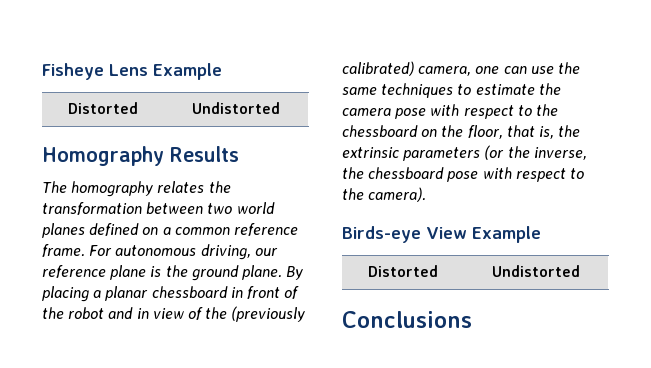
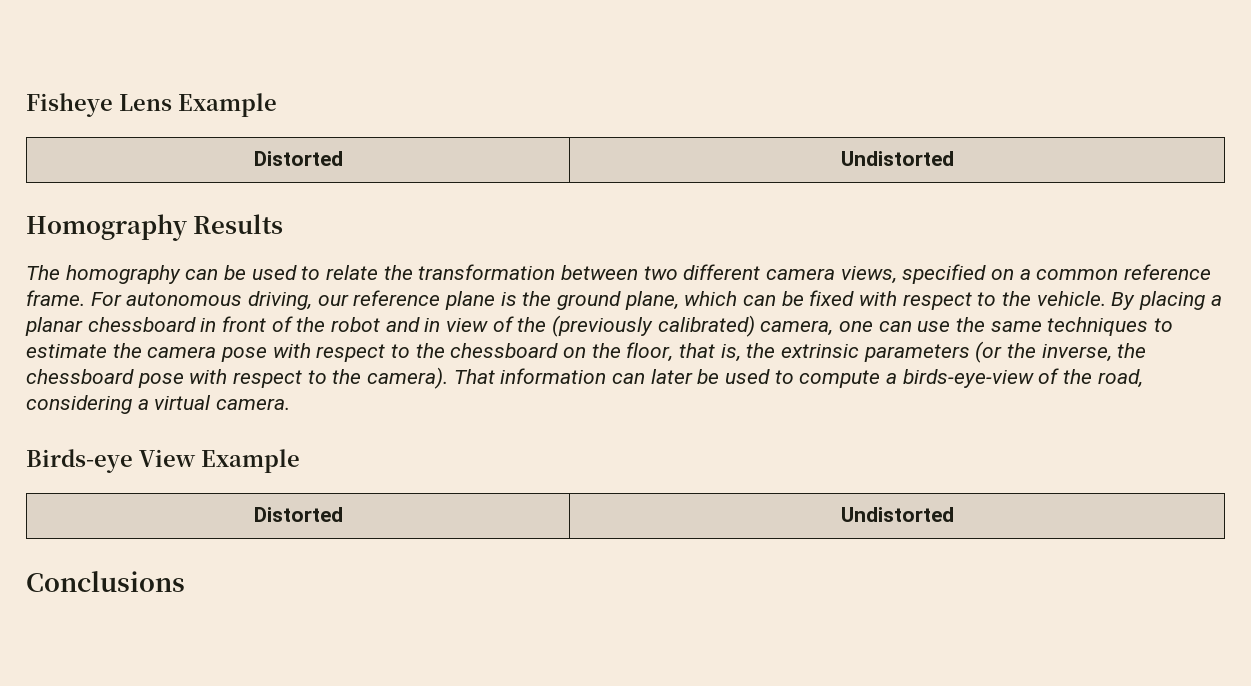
- The homography relates the transformation between two world planes defined on a common reference frame.
+ The homography can be used to relate the transformation between two different camera views, specified on a common reference frame.
- For autonomous driving, our reference plane is the ground plane.
+ For autonomous driving, our reference plane is the ground plane, which can be fixed with respect to the vehicle.
+ That information can later be used to compute a birds-eye-view of the road, considering a virtual camera.

